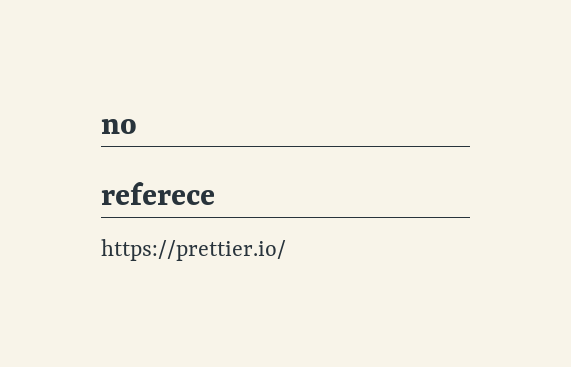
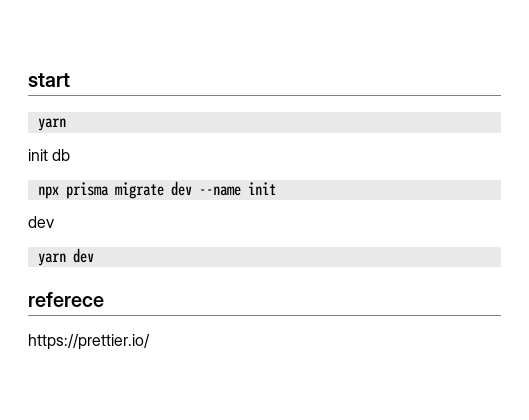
- no
+ start
+ yarn
+ init db
+ npx prisma migrate dev --name init
+ dev
+ yarn dev

